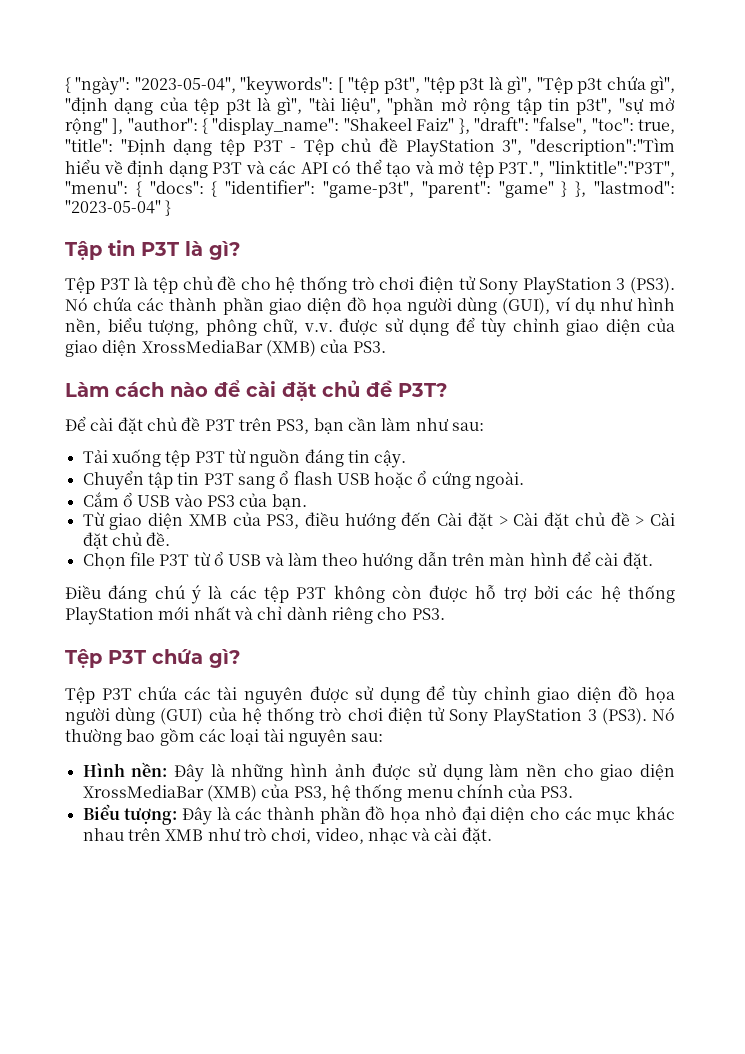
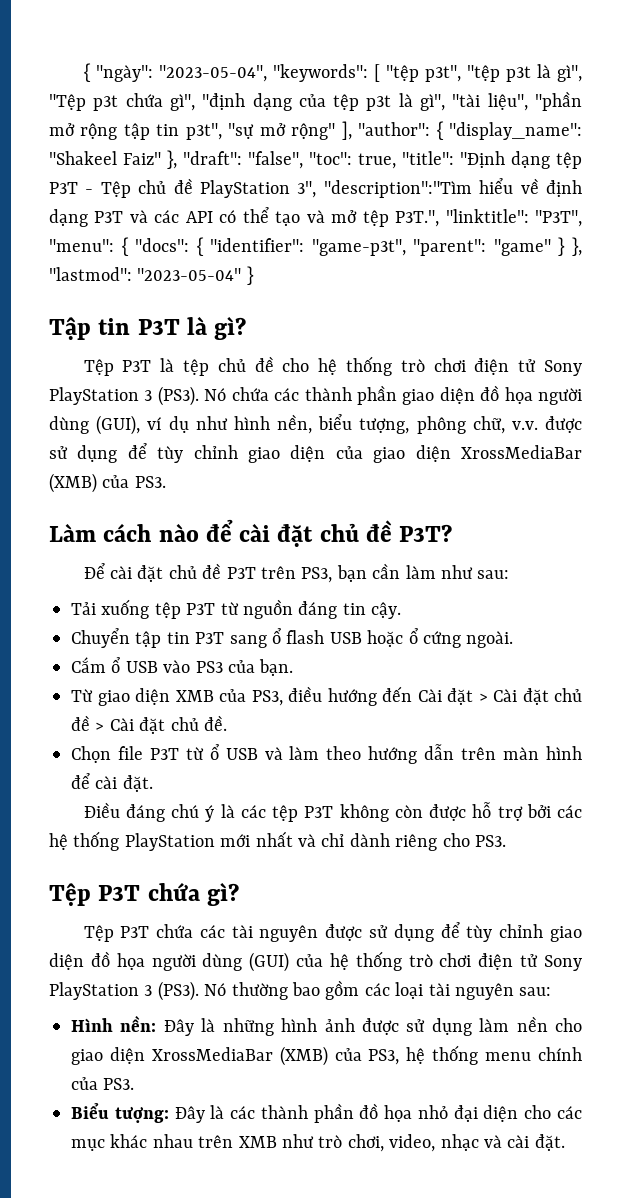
- "Định dạng tệp P3T - Tệp chủ đề PlayStation 3", "description":"Tìm hiểu về định dạng P3T và các API có thể tạo và mở tệp P3T.", "linktitle":"P3T", "menu":
+ "Định dạng tệp P3T - Tệp chủ đề PlayStation 3", "description":"Tìm hiểu về định dạng P3T và các API có thể tạo và mở tệp P3T.", "linktitle": "P3T", "menu":

